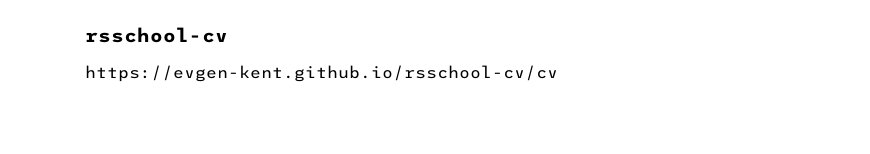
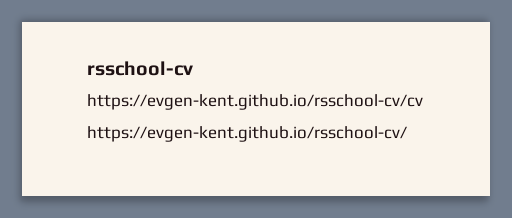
+ https://evgen-kent.github.io/rsschool-cv/

